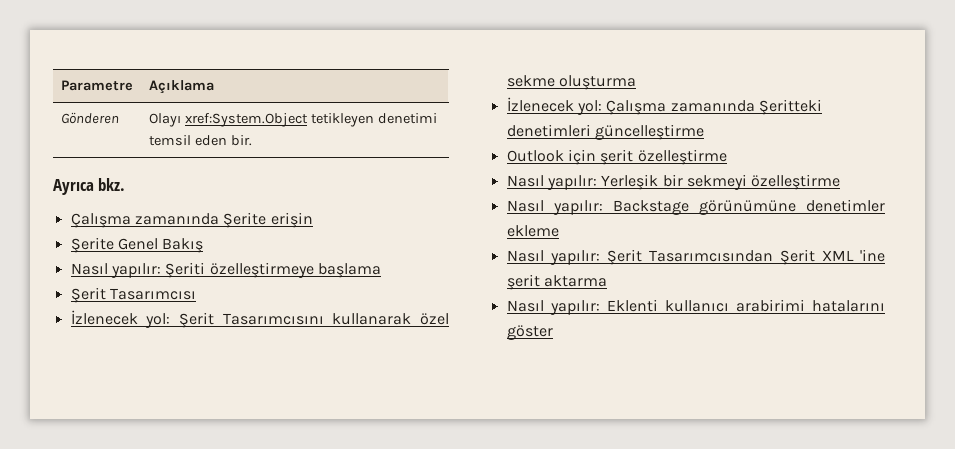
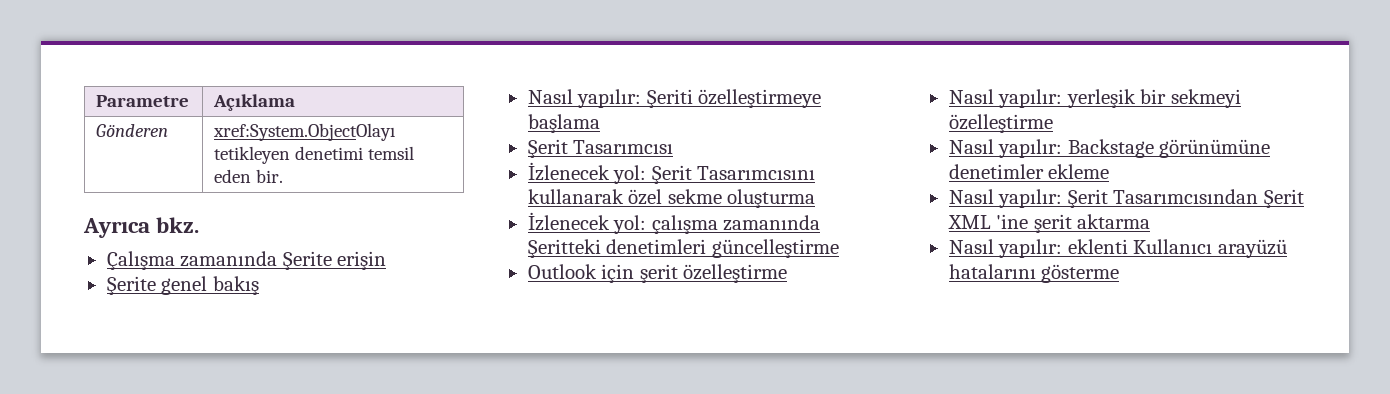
- Gönderen | Olayı xref:System.Object tetikleyen denetimi temsil eden bir.
+ Gönderen | xref:System.ObjectOlayı tetikleyen denetimi temsil eden bir.
- Şerite Genel Bakış
+ Şerite genel bakış
- İzlenecek yol: Çalışma zamanında Şeritteki denetimleri güncelleştirme
+ İzlenecek yol: çalışma zamanında Şeritteki denetimleri güncelleştirme
- Nasıl yapılır: Yerleşik bir sekmeyi özelleştirme
+ Nasıl yapılır: yerleşik bir sekmeyi özelleştirme
- Nasıl yapılır: Eklenti kullanıcı arabirimi hatalarını göster
+ Nasıl yapılır: eklenti Kullanıcı arayüzü hatalarını gösterme

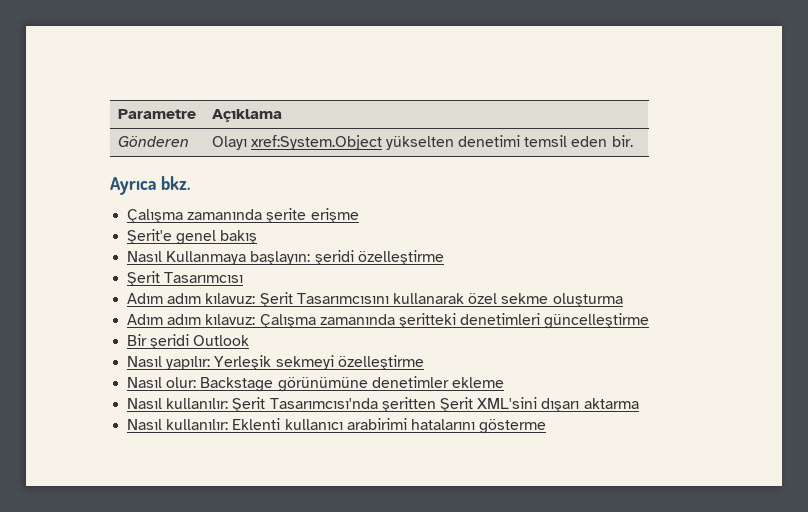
- Gönderen | xref:System.ObjectOlayı tetikleyen denetimi temsil eden bir.
+ Gönderen | Olayı xref:System.Object yükselten denetimi temsil eden bir.
- Çalışma zamanında Şerite erişin
- Şerite genel bakış
+ Çalışma zamanında şerite erişme
+ Şerit'e genel bakış
- Nasıl yapılır: Şeriti özelleştirmeye başlama
+ Nasıl Kullanmaya başlayın: şeridi özelleştirme
- İzlenecek yol: Şerit Tasarımcısını kullanarak özel sekme oluşturma
+ Adım adım kılavuz: Şerit Tasarımcısını kullanarak özel sekme oluşturma
- İzlenecek yol: çalışma zamanında Şeritteki denetimleri güncelleştirme
+ Adım adım kılavuz: Çalışma zamanında şeritteki denetimleri güncelleştirme
- Outlook için şerit özelleştirme
- Nasıl yapılır: yerleşik bir sekmeyi özelleştirme
+ Bir şeridi Outlook
+ Nasıl yapılır: Yerleşik sekmeyi özelleştirme
- Nasıl yapılır: Backstage görünümüne denetimler ekleme
+ Nasıl olur: Backstage görünümüne denetimler ekleme
- Nasıl yapılır: Şerit Tasarımcısından Şerit XML 'ine şerit aktarma
- Nasıl yapılır: eklenti Kullanıcı arayüzü hatalarını gösterme
+ Nasıl kullanılır: Şerit Tasarımcısı'nda şeritten Şerit XML'sini dışarı aktarma
+ Nasıl kullanılır: Eklenti kullanıcı arabirimi hatalarını gösterme

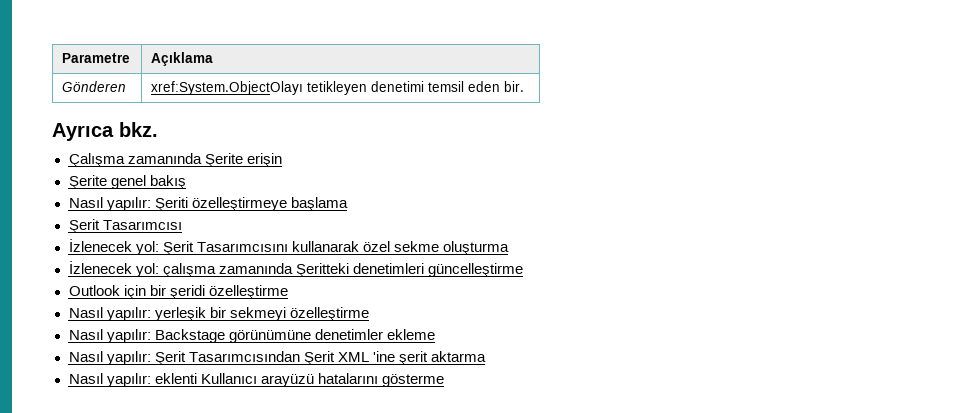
- Gönderen | Olayı xref:System.Object yükselten denetimi temsil eden bir.
+ Gönderen | xref:System.ObjectOlayı tetikleyen denetimi temsil eden bir.
- Çalışma zamanında şerite erişme
- Şerit'e genel bakış
+ Çalışma zamanında Şerite erişin
+ Şerite genel bakış
- Nasıl Kullanmaya başlayın: şeridi özelleştirme
+ Nasıl yapılır: Şeriti özelleştirmeye başlama
- Adım adım kılavuz: Şerit Tasarımcısını kullanarak özel sekme oluşturma
+ İzlenecek yol: Şerit Tasarımcısını kullanarak özel sekme oluşturma
- Adım adım kılavuz: Çalışma zamanında şeritteki denetimleri güncelleştirme
- Bir şeridi Outlook
- Nasıl yapılır: Yerleşik sekmeyi özelleştirme
+ İzlenecek yol: çalışma zamanında Şeritteki denetimleri güncelleştirme
+ Outlook için bir şeridi özelleştirme
+ Nasıl yapılır: yerleşik bir sekmeyi özelleştirme
- Nasıl olur: Backstage görünümüne denetimler ekleme
+ Nasıl yapılır: Backstage görünümüne denetimler ekleme
- Nasıl kullanılır: Şerit Tasarımcısı'nda şeritten Şerit XML'sini dışarı aktarma
- Nasıl kullanılır: Eklenti kullanıcı arabirimi hatalarını gösterme
+ Nasıl yapılır: Şerit Tasarımcısından Şerit XML 'ine şerit aktarma
+ Nasıl yapılır: eklenti Kullanıcı arayüzü hatalarını gösterme

